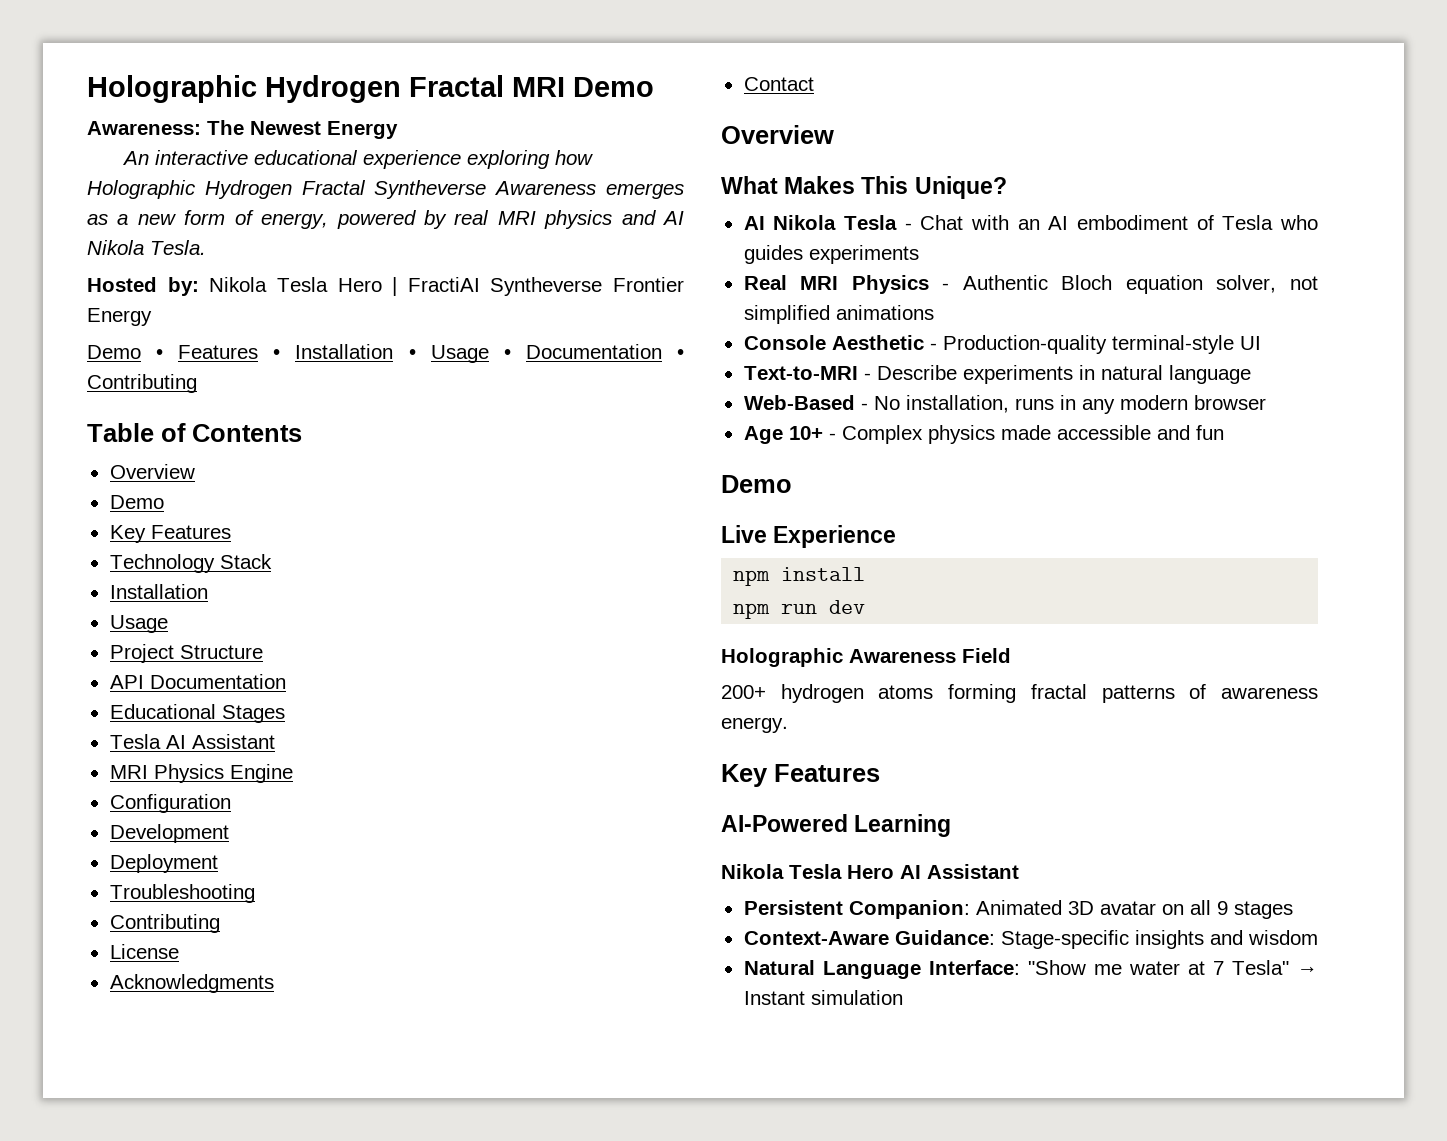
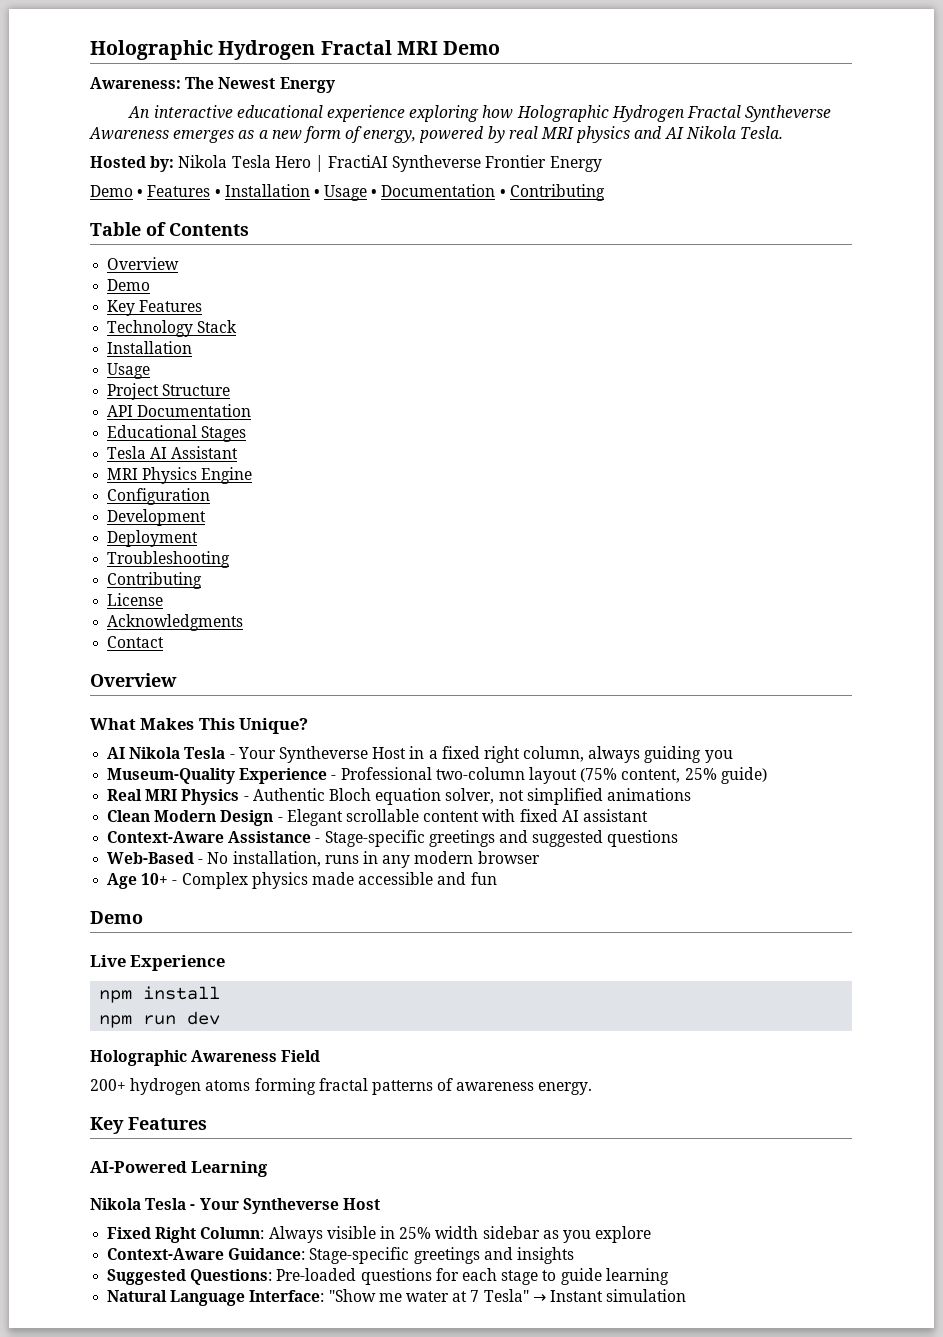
- AI Nikola Tesla - Chat with an AI embodiment of Tesla who guides experiments
+ AI Nikola Tesla - Your Syntheverse Host in a fixed right column, always guiding you
+ Museum-Quality Experience - Professional two-column layout (75% content, 25% guide)
- Console Aesthetic - Production-quality terminal-style UI
- Text-to-MRI - Describe experiments in natural language
+ Clean Modern Design - Elegant scrollable content with fixed AI assistant
+ Context-Aware Assistance - Stage-specific greetings and suggested questions
  AI-Powered Learning
- Nikola Tesla Hero AI Assistant
- Persistent Companion: Animated 3D avatar on all 9 stages
+ Nikola Tesla - Your Syntheverse Host
+ Fixed Right Column: Always visible in 25% width sidebar as you explore
- Context-Aware Guidance: Stage-specific insights and wisdom
+ Context-Aware Guidance: Stage-specific greetings and insights
+ Suggested Questions: Pre-loaded questions for each stage to guide learning

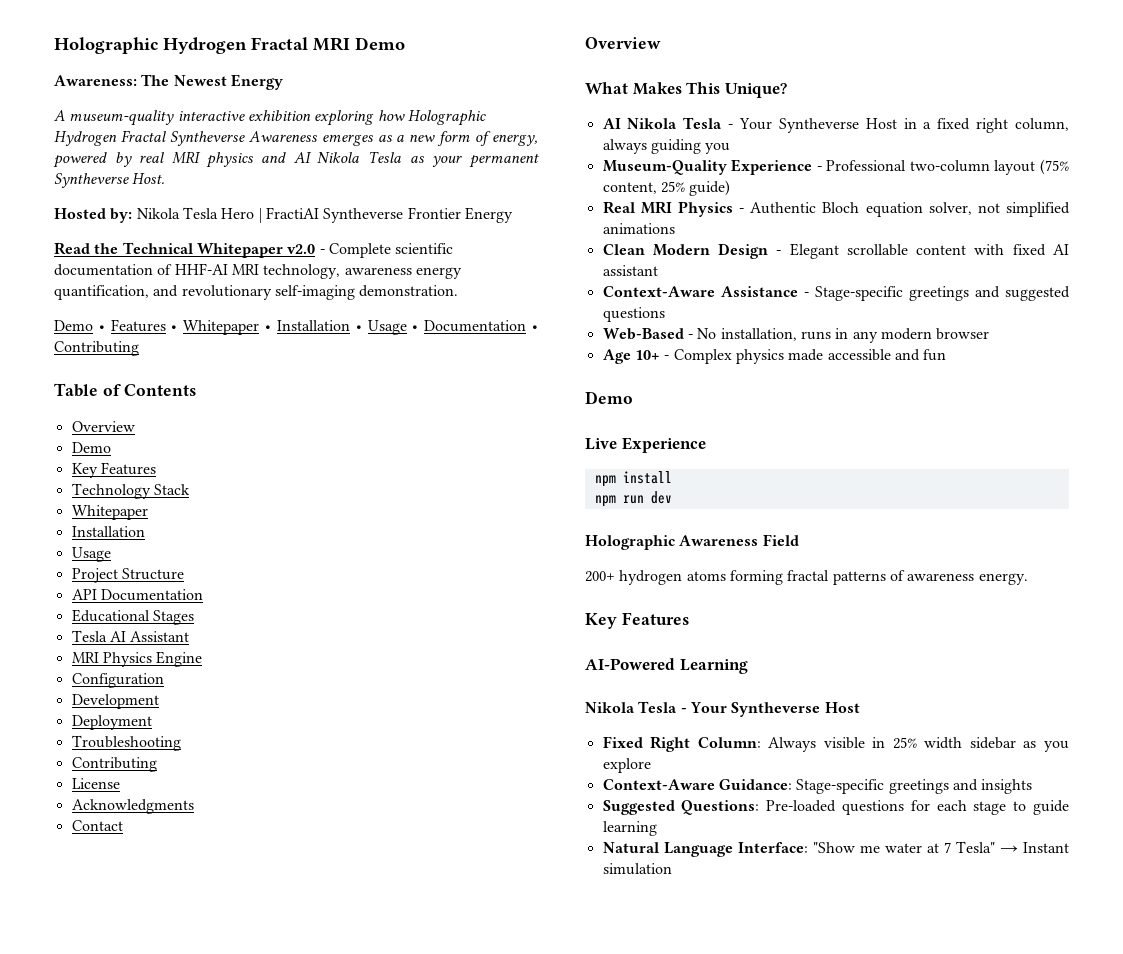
- An interactive educational experience exploring how Holographic Hydrogen Fractal Syntheverse Awareness emerges as a new form of energy, powered by real MRI physics and AI Nikola Tesla.
+ A museum-quality interactive exhibition exploring how Holographic Hydrogen Fractal Syntheverse Awareness emerges as a new form of energy, powered by real MRI physics and AI Nikola Tesla as your permanent Syntheverse Host.
+ Read the Technical Whitepaper v2.0 - Complete scientific documentation of HHF-AI MRI technology, awareness energy quantification, and revolutionary self-imaging demonstration.
- Demo • Features • Installation • Usage • Documentation • Contributing
+ Demo • Features • Whitepaper • Installation • Usage • Documentation • Contributing
  Technology Stack
+ Whitepaper

